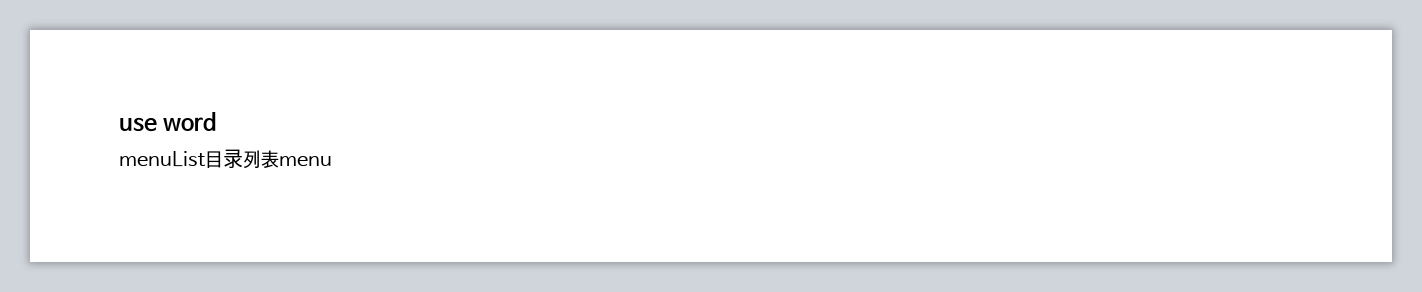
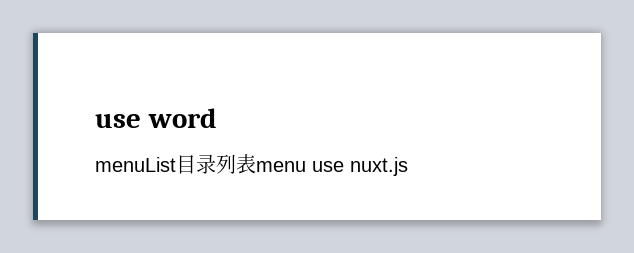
- menuList目录列表menu
+ menuList目录列表menu use nuxt.js

